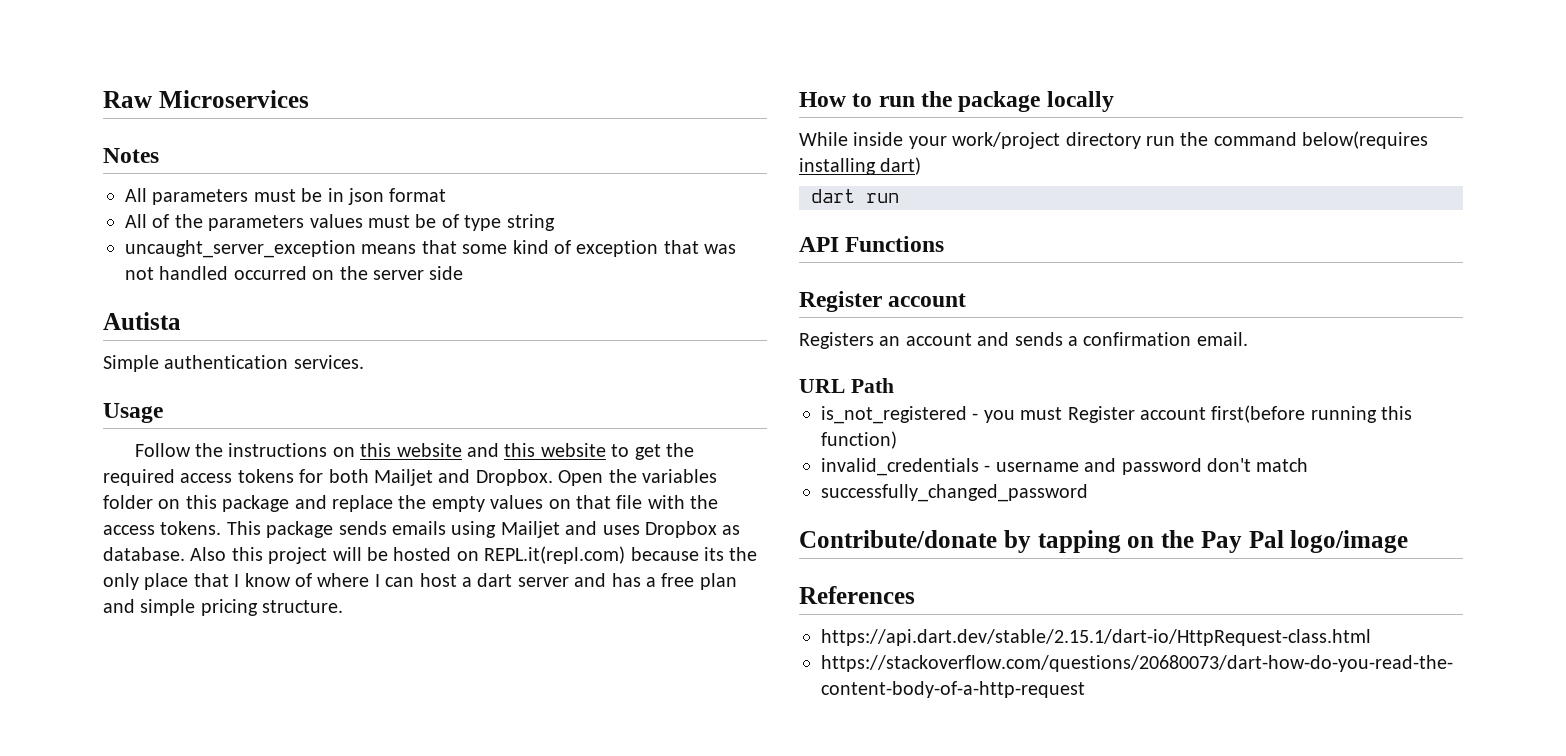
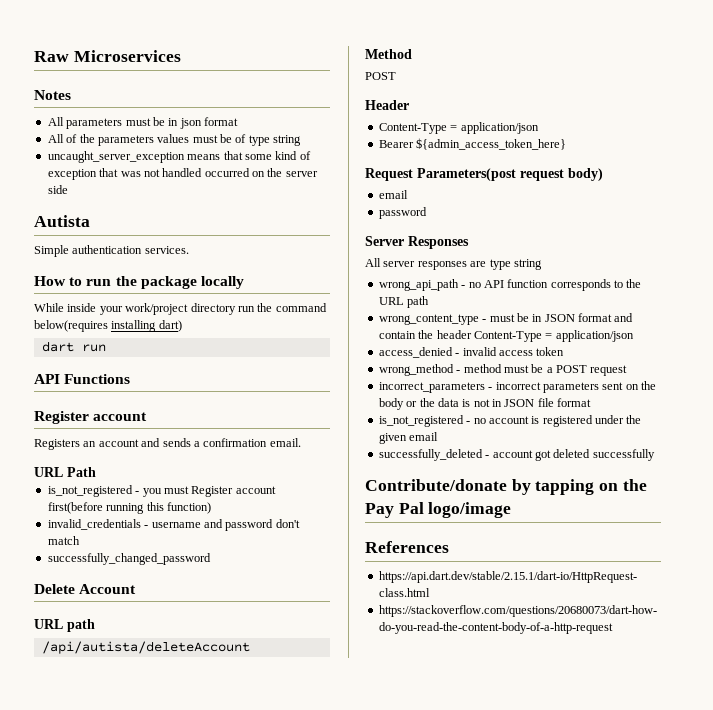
- Usage
- Follow the instructions on this website and this website to get the required access tokens for both Mailjet and Dropbox. Open the variables folder on this package and replace the empty values on that file with the access tokens. This package sends emails using Mailjet and uses Dropbox as database. Also this project will be hosted on REPL.it(repl.com) because its the only place that I know of where I can host a dart server and has a free plan and simple pricing structure.
+ Delete Account
+ URL path
+ /api/autista/deleteAccount
+ Method
+ POST
+ Header
+ Content-Type = application/json
+ Bearer ${admin_access_token_here}
+ Request Parameters(post request body)
+ email
+ password
+ Server Responses
+ All server responses are type string
+ wrong_api_path - no API function corresponds to the URL path
+ wrong_content_type - must be in JSON format and contain the header Content-Type = application/json
+ access_denied - invalid access token
+ wrong_method - method must be a POST request
+ incorrect_parameters - incorrect parameters sent on the body or the data is not in JSON file format
+ is_not_registered - no account is registered under the given email
+ successfully_deleted - account got deleted successfully

